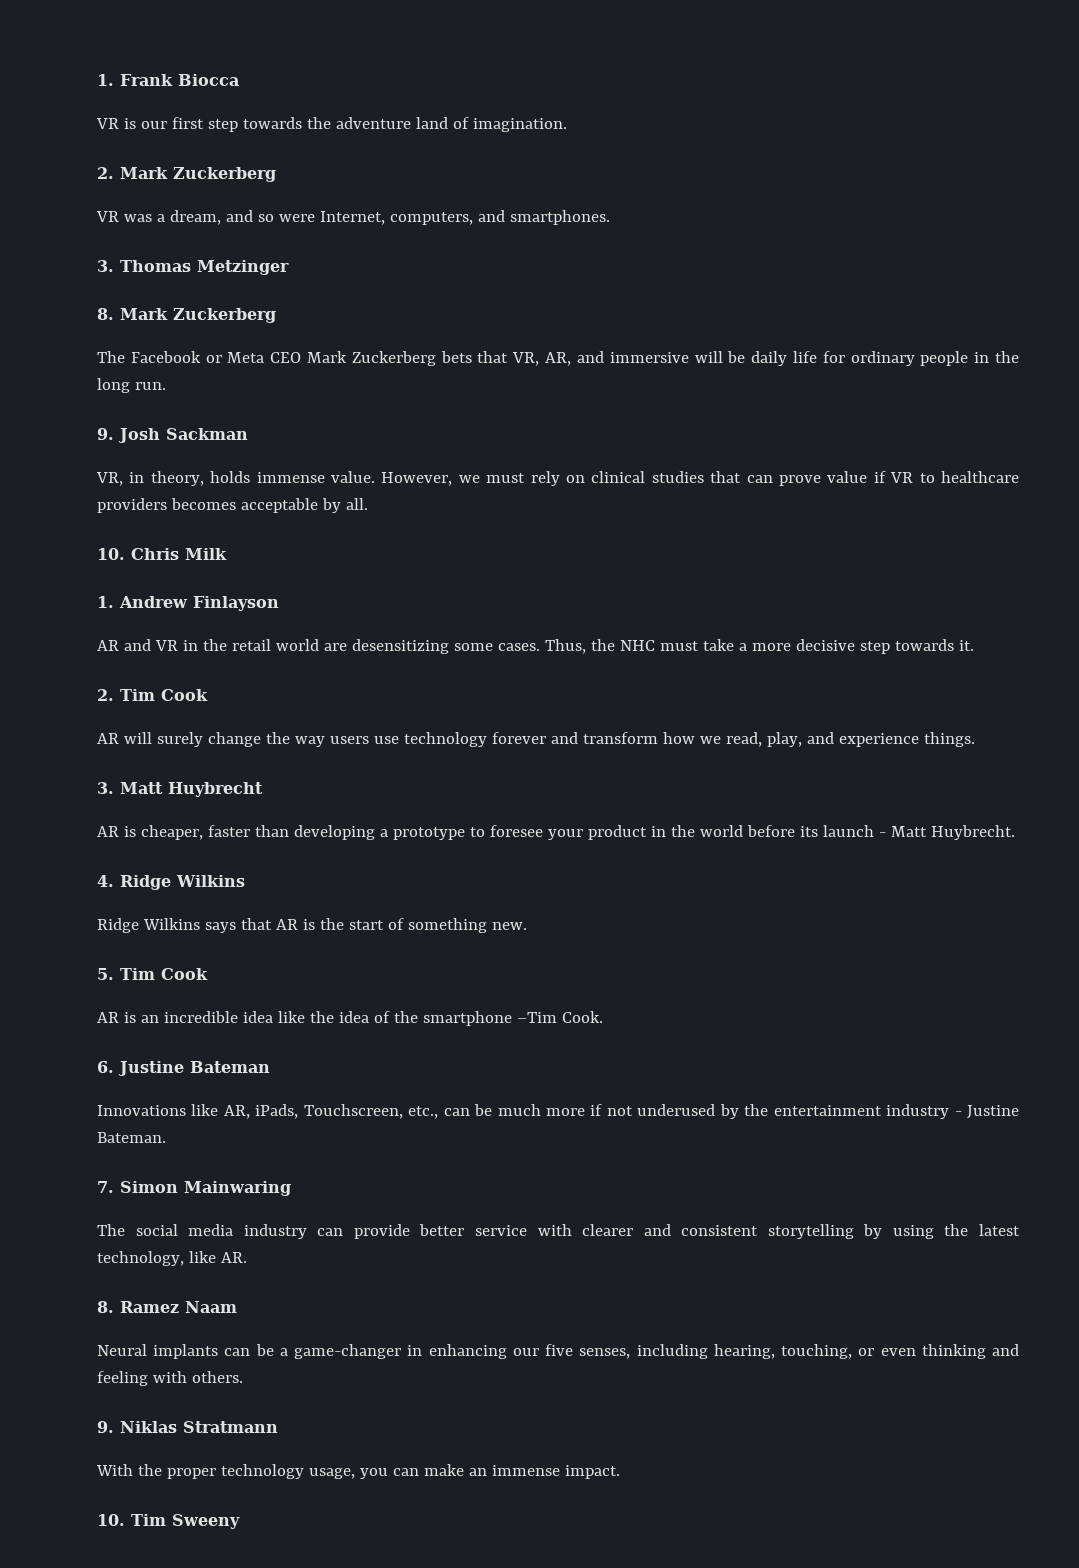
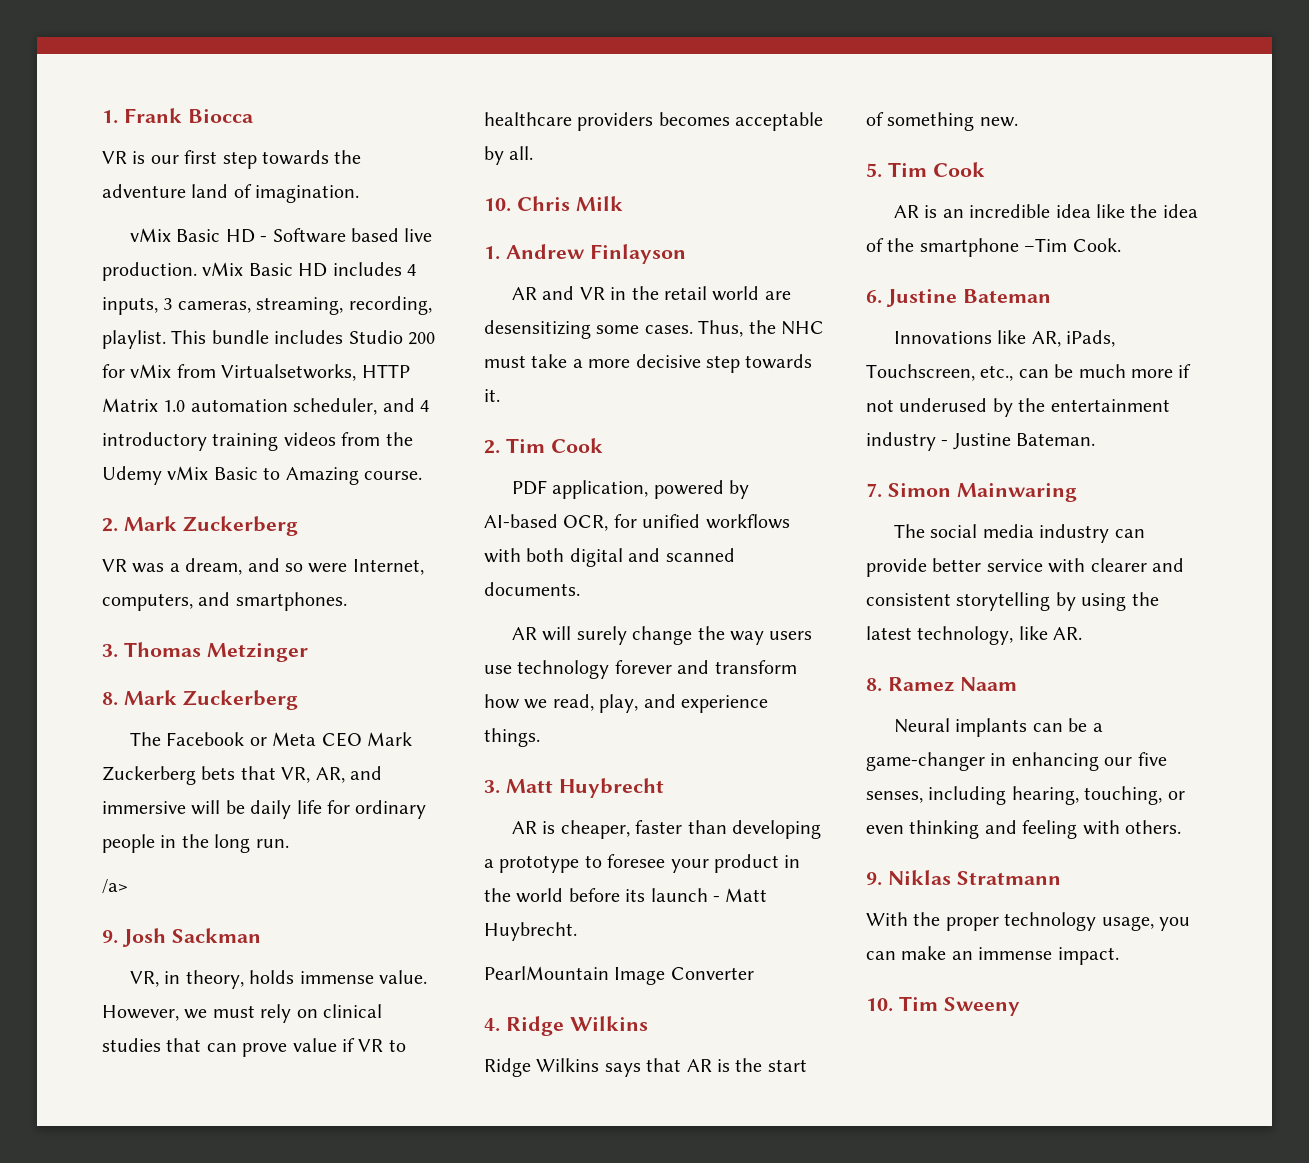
+ vMix Basic HD - Software based live production. vMix Basic HD includes 4 inputs, 3 cameras, streaming, recording, playlist. This bundle includes Studio 200 for vMix from Virtualsetworks, HTTP Matrix 1.0 automation scheduler, and 4 introductory training videos from the Udemy vMix Basic to Amazing course.
+ /a>
+ PDF application, powered by AI-based OCR, for unified workflows with both digital and scanned documents.
+ PearlMountain Image Converter

